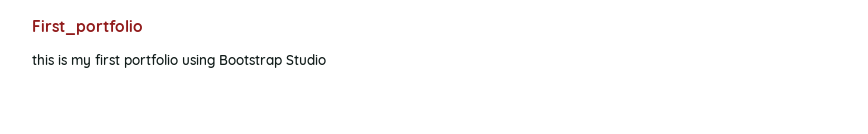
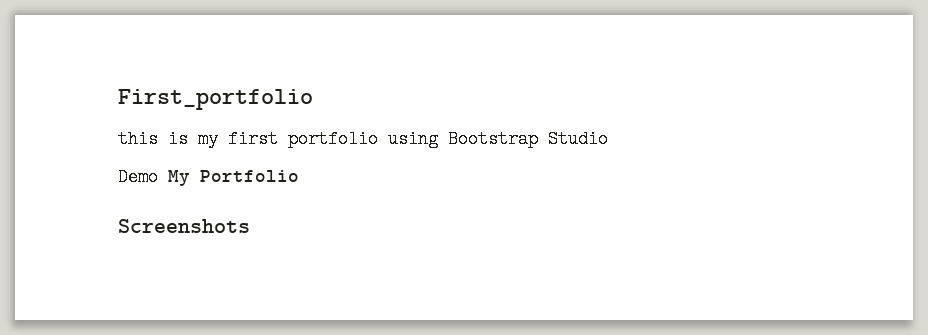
+ Demo My Portfolio
+ Screenshots

